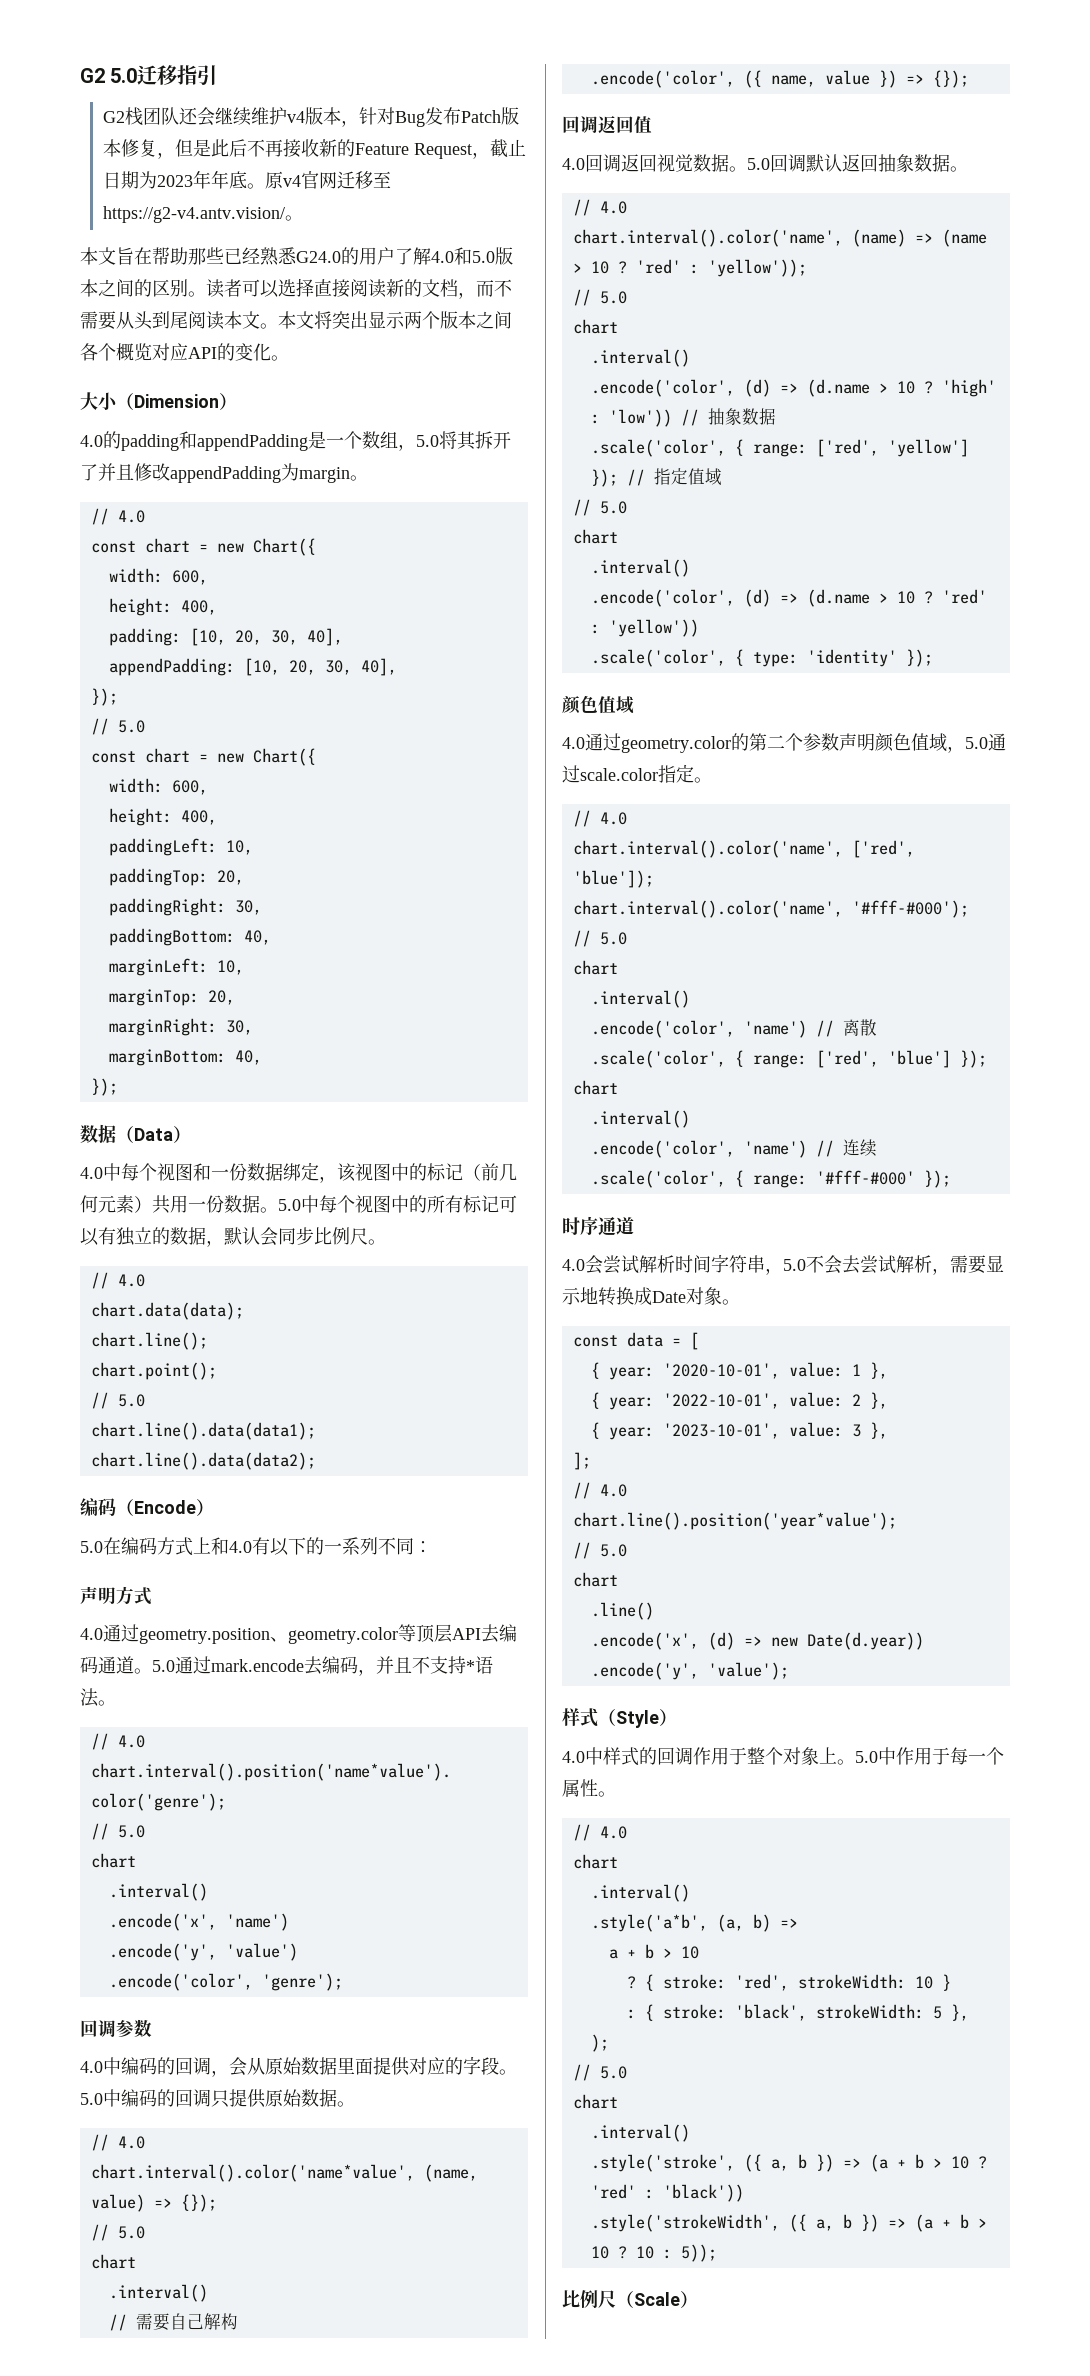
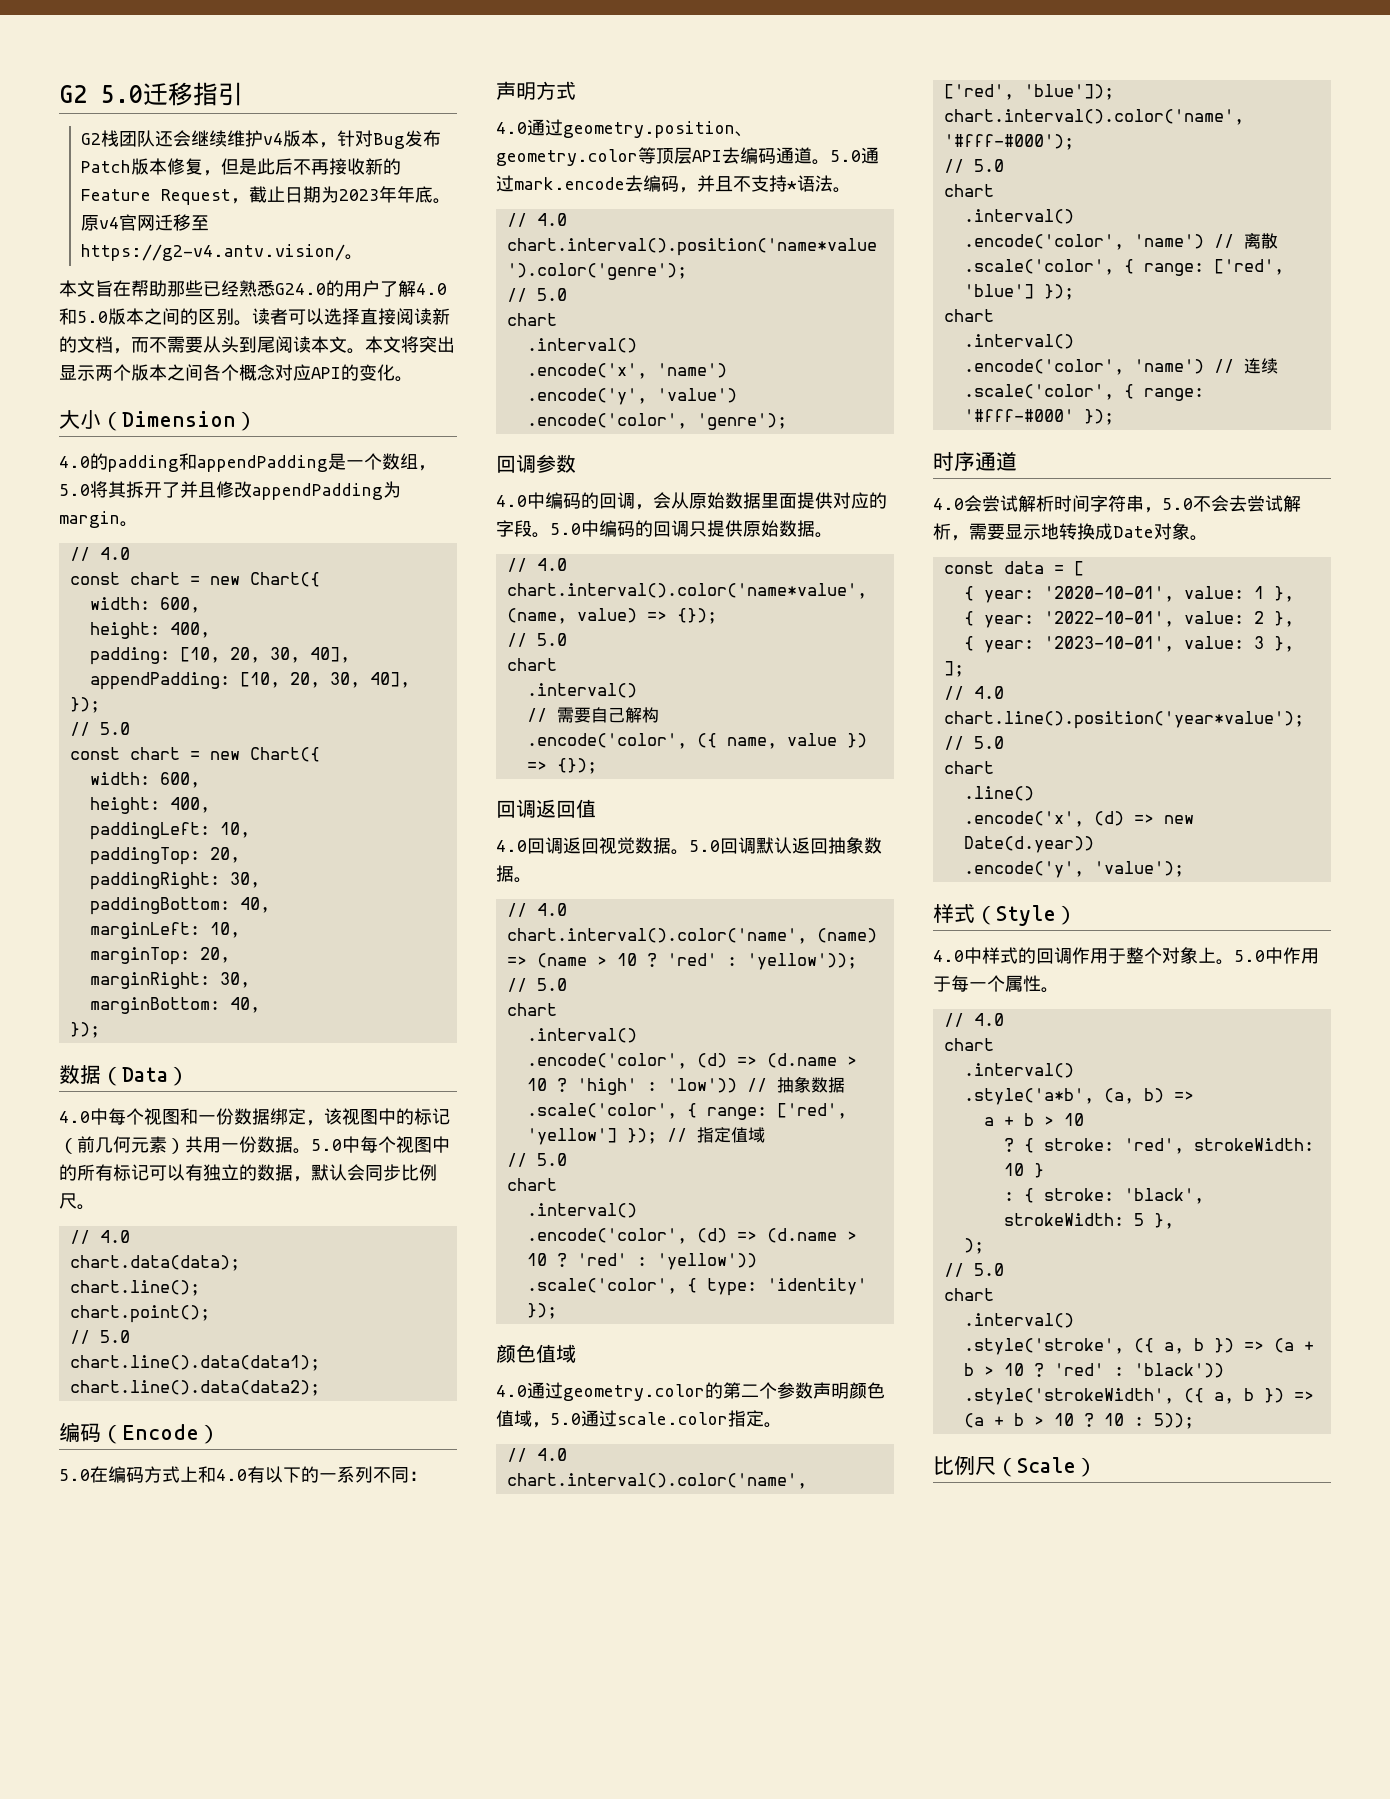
- 本文将突出显示两个版本之间各个概览对应API的变化。
+ 本文将突出显示两个版本之间各个概念对应API的变化。

